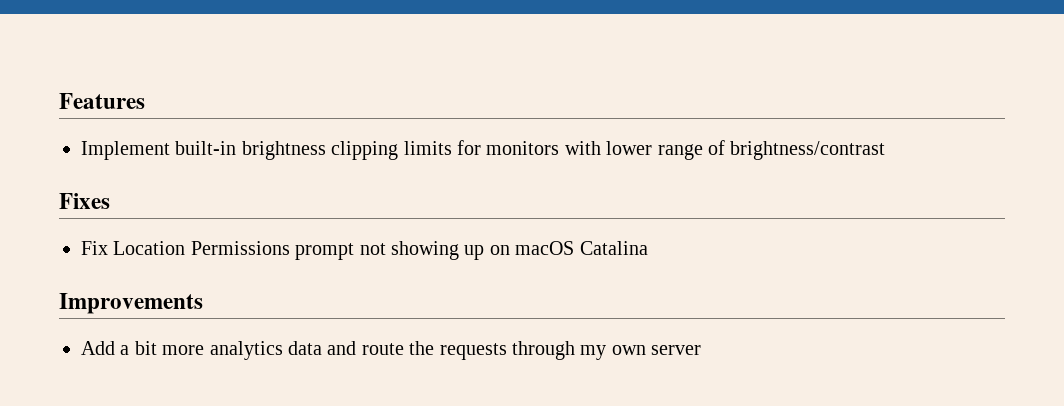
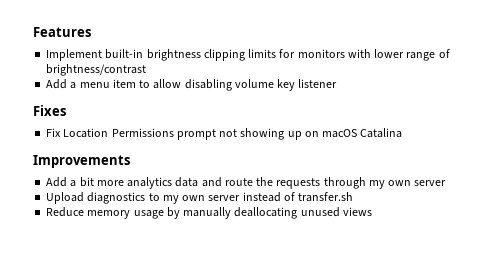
+ Add a menu item to allow disabling volume key listener
+ Upload diagnostics to my own server instead of transfer.sh
+ Reduce memory usage by manually deallocating unused views

